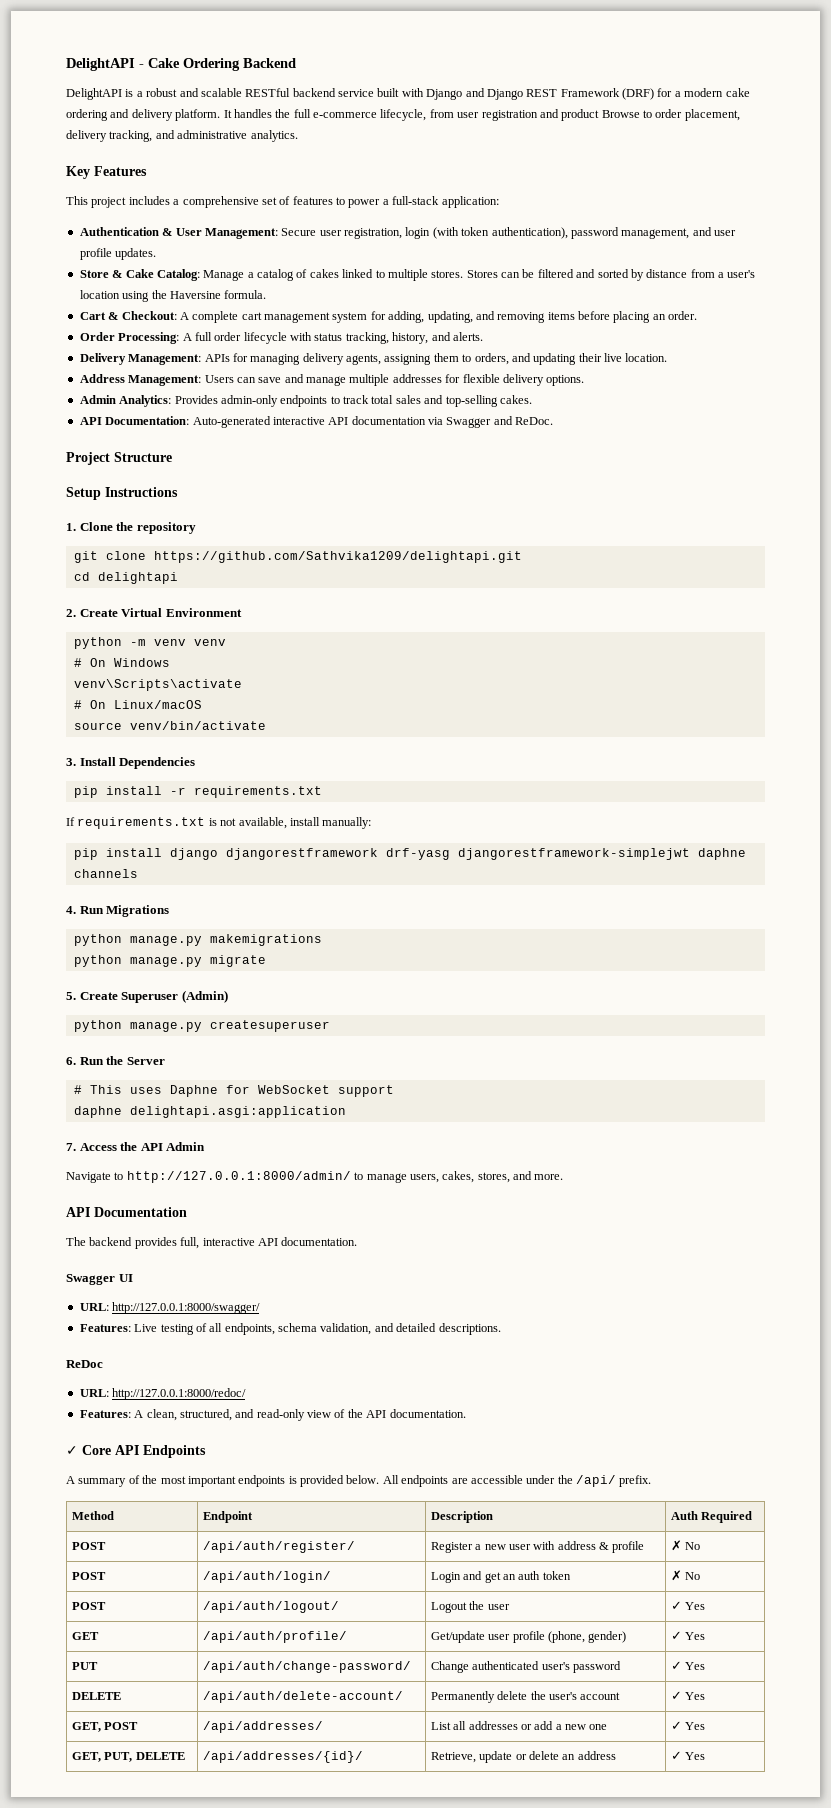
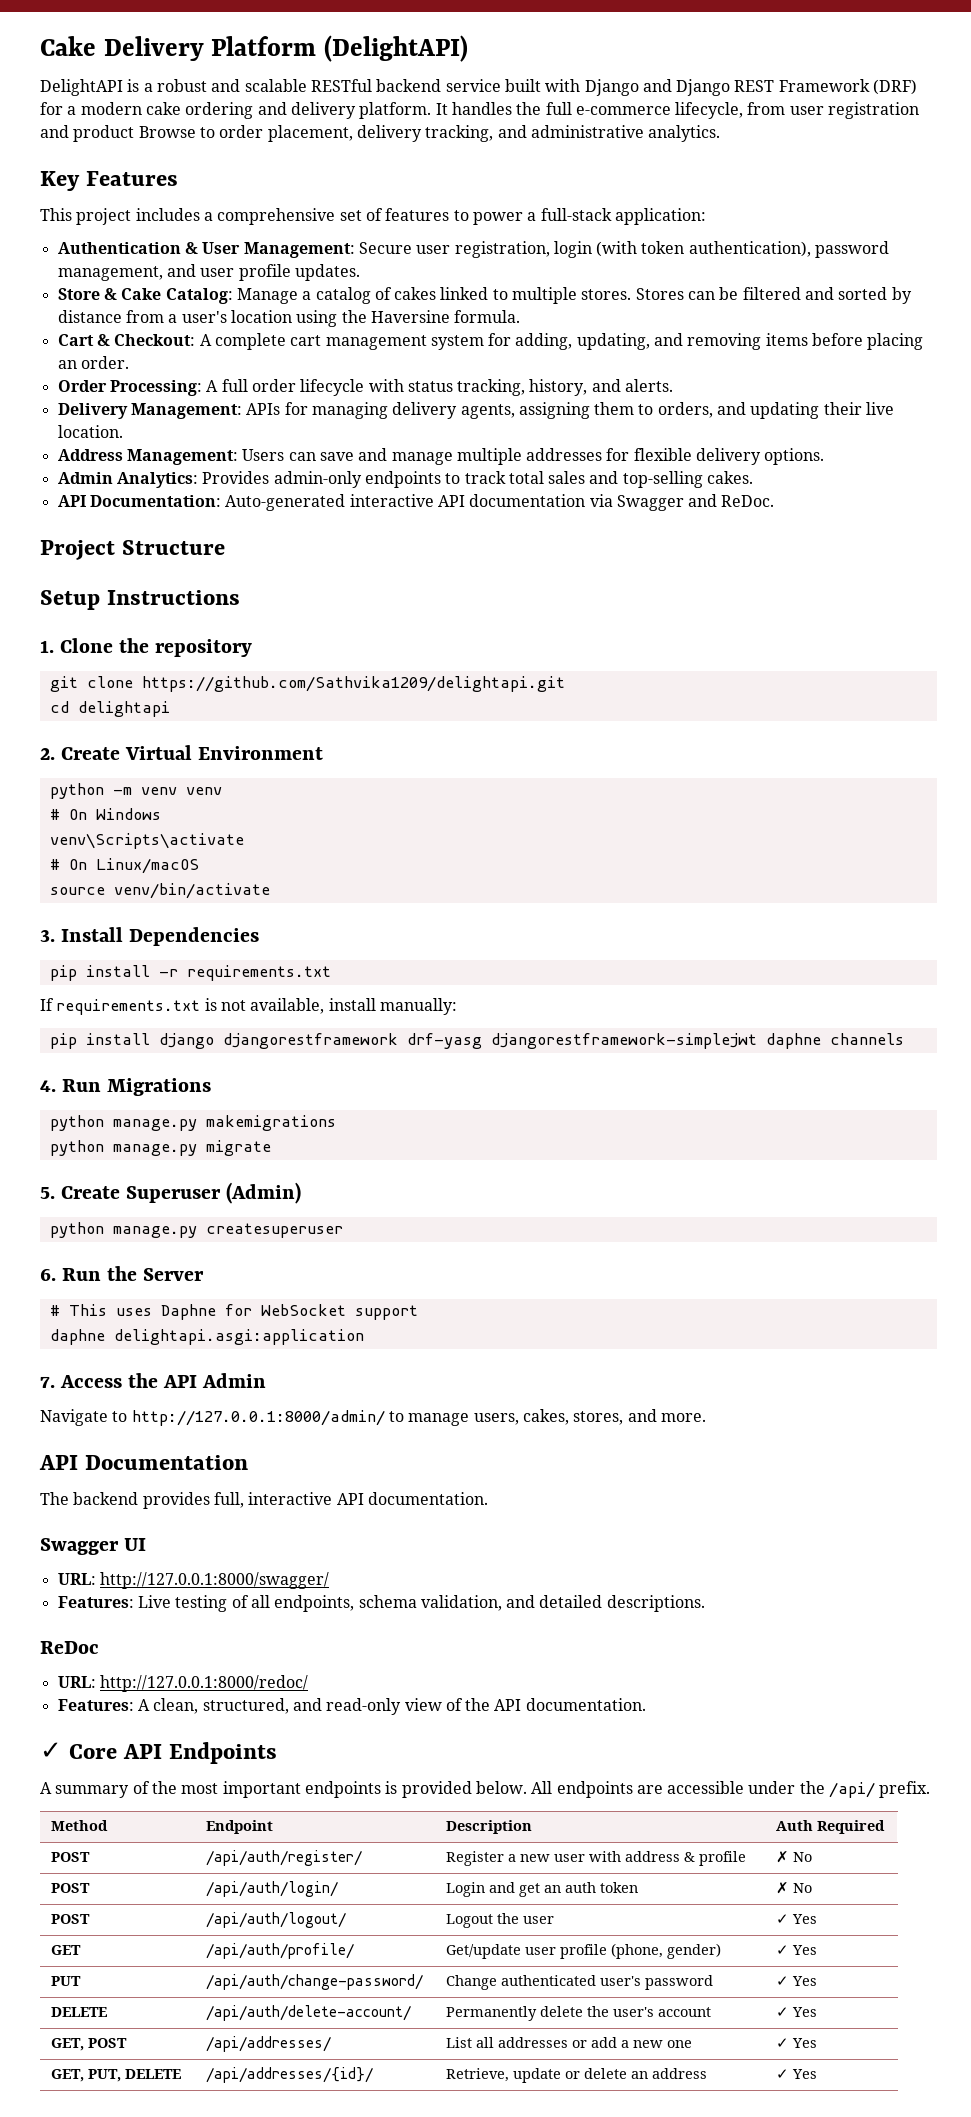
- DelightAPI - Cake Ordering Backend
+ Cake Delivery Platform (DelightAPI)

